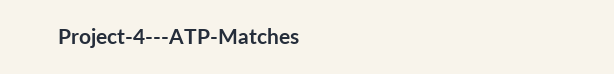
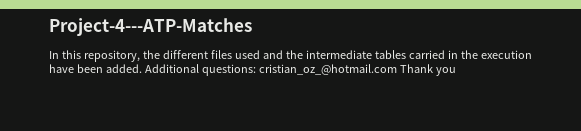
+ In this repository, the different files used and the intermediate tables carried in the execution have been added. Additional questions: cristian_oz_@hotmail.com Thank you

